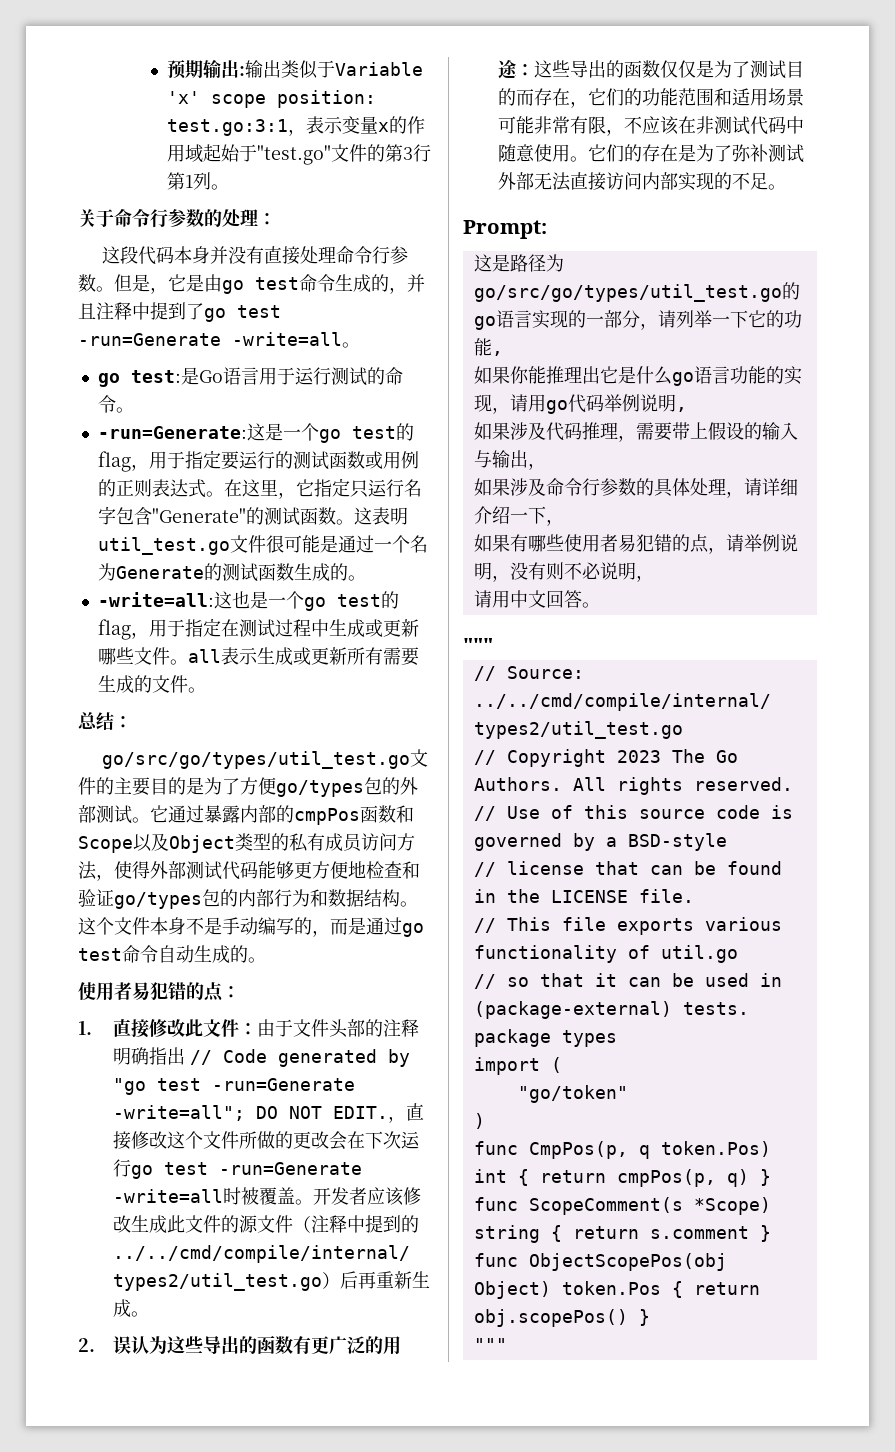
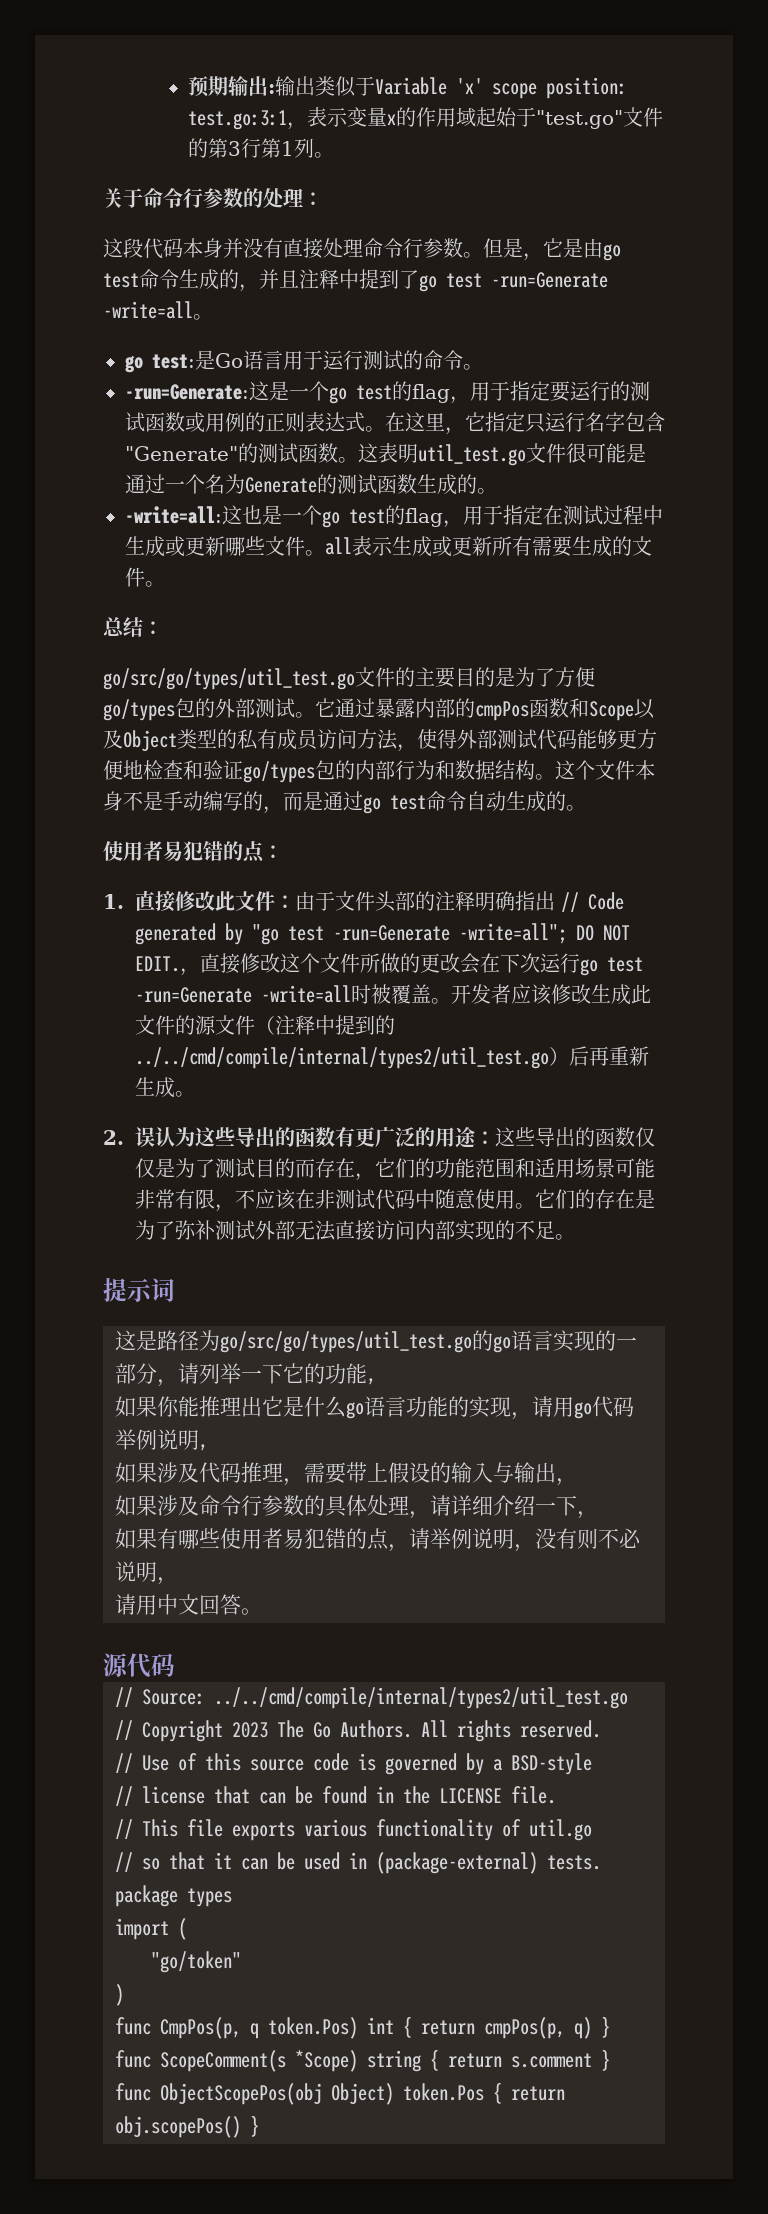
- Prompt:
+ 提示词
  请用中文回答。
- """
+ 源代码
  func ObjectScopePos(obj Object) token.Pos { return obj.scopePos() }
- """

